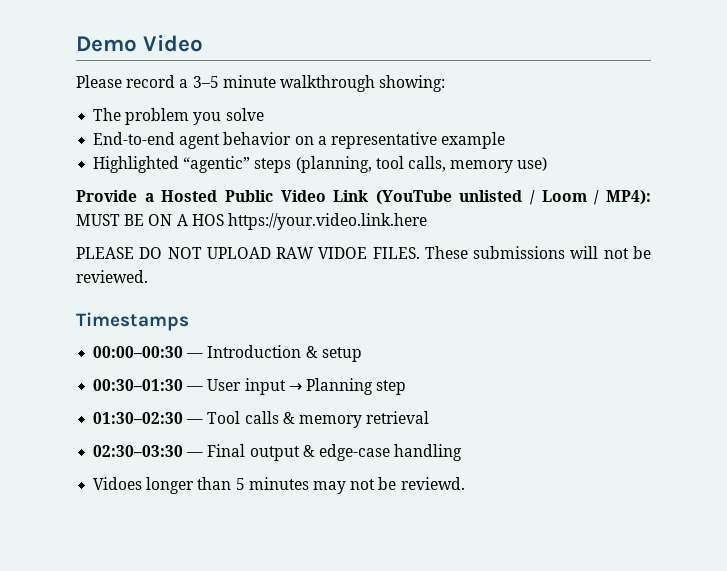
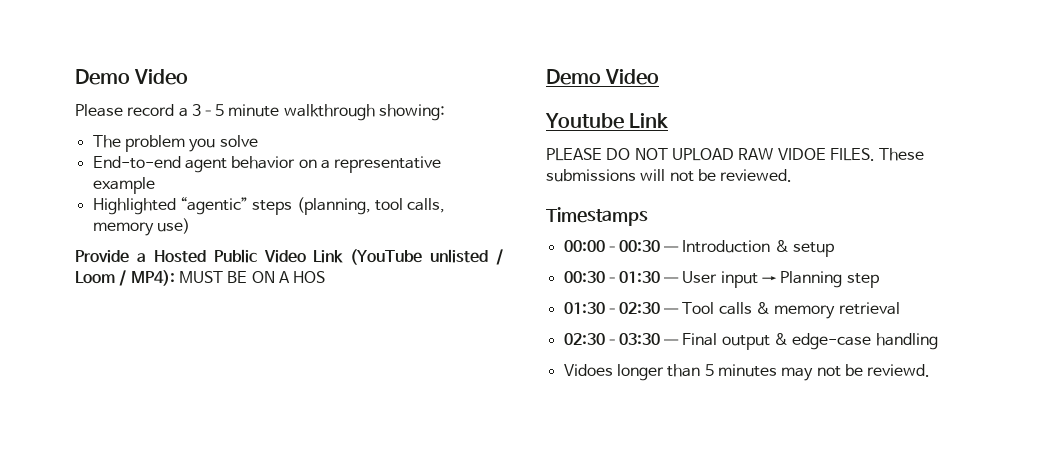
- Provide a Hosted Public Video Link (YouTube unlisted / Loom / MP4): MUST BE ON A HOS https://your.video.link.here
+ Provide a Hosted Public Video Link (YouTube unlisted / Loom / MP4): MUST BE ON A HOS
+ Demo Video
+ Youtube Link

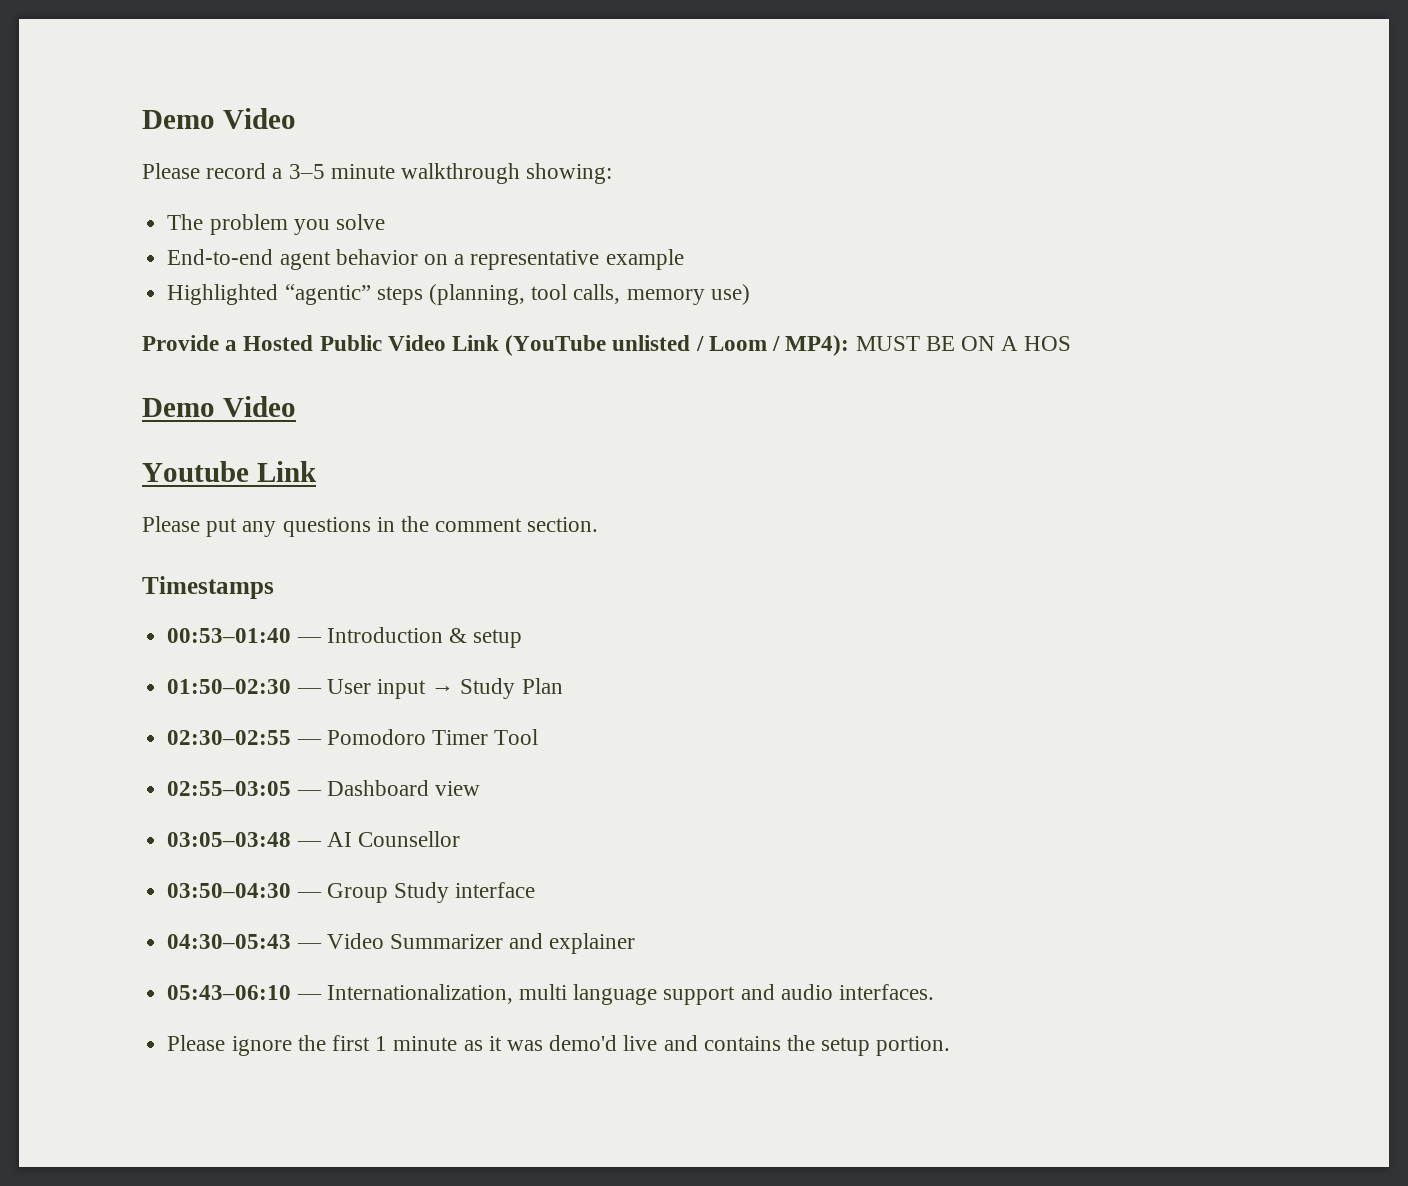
- PLEASE DO NOT UPLOAD RAW VIDOE FILES. These submissions will not be reviewed.
+ Please put any questions in the comment section.
- 00:00–00:30 — Introduction & setup
+ 00:53–01:40 — Introduction & setup
- 00:30–01:30 — User input → Planning step
- 01:30–02:30 — Tool calls & memory retrieval
- 02:30–03:30 — Final output & edge-case handling
- Vidoes longer than 5 minutes may not be reviewd.
+ 01:50–02:30 — User input → Study Plan
+ 02:30–02:55 — Pomodoro Timer Tool
+ 02:55–03:05 — Dashboard view
+ 03:05–03:48 — AI Counsellor
+ 03:50–04:30 — Group Study interface
+ 04:30–05:43 — Video Summarizer and explainer
+ 05:43–06:10 — Internationalization, multi language support and audio interfaces.
+ Please ignore the first 1 minute as it was demo'd live and contains the setup portion.

